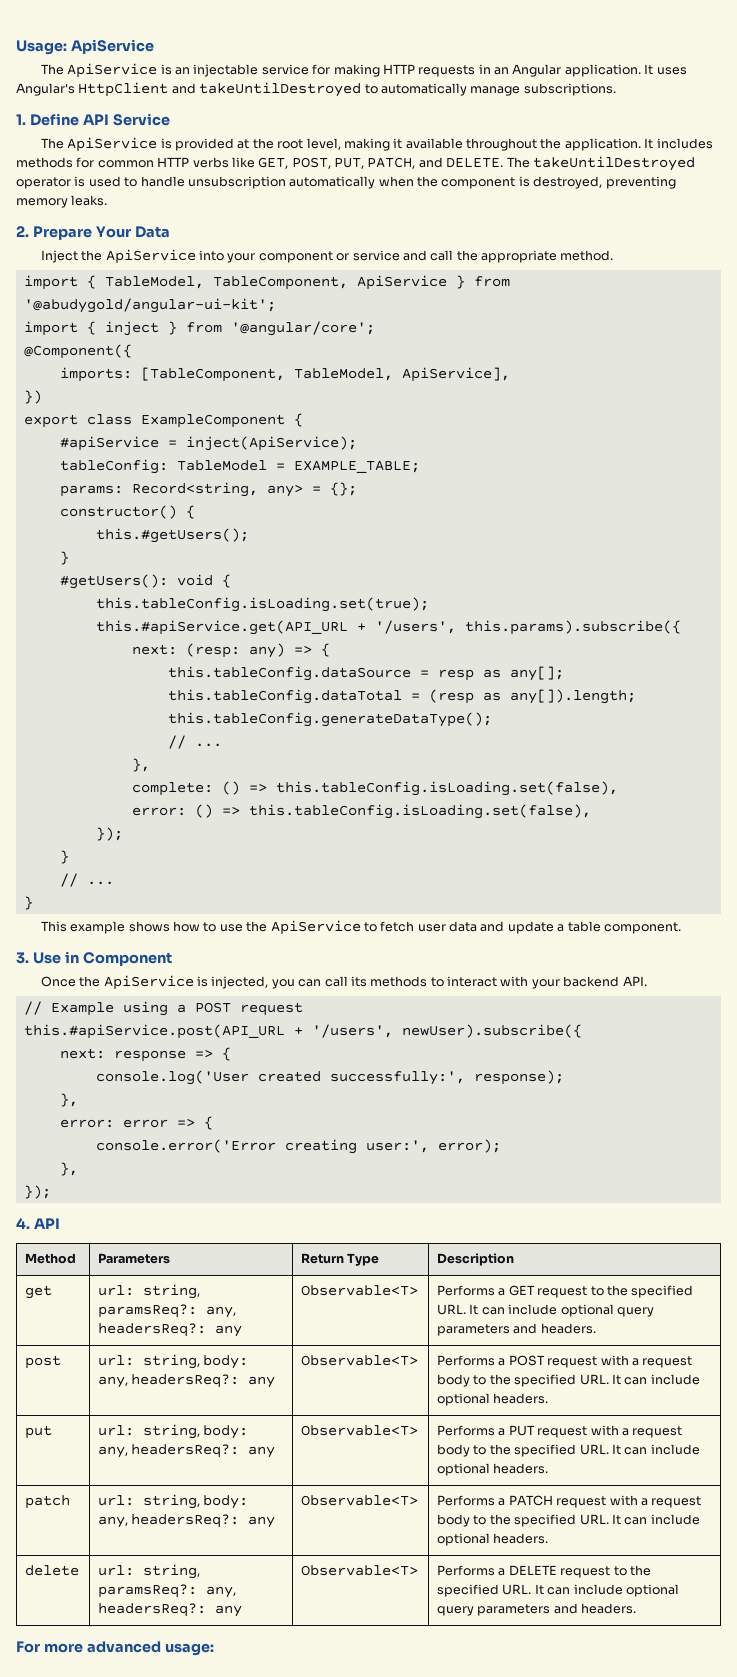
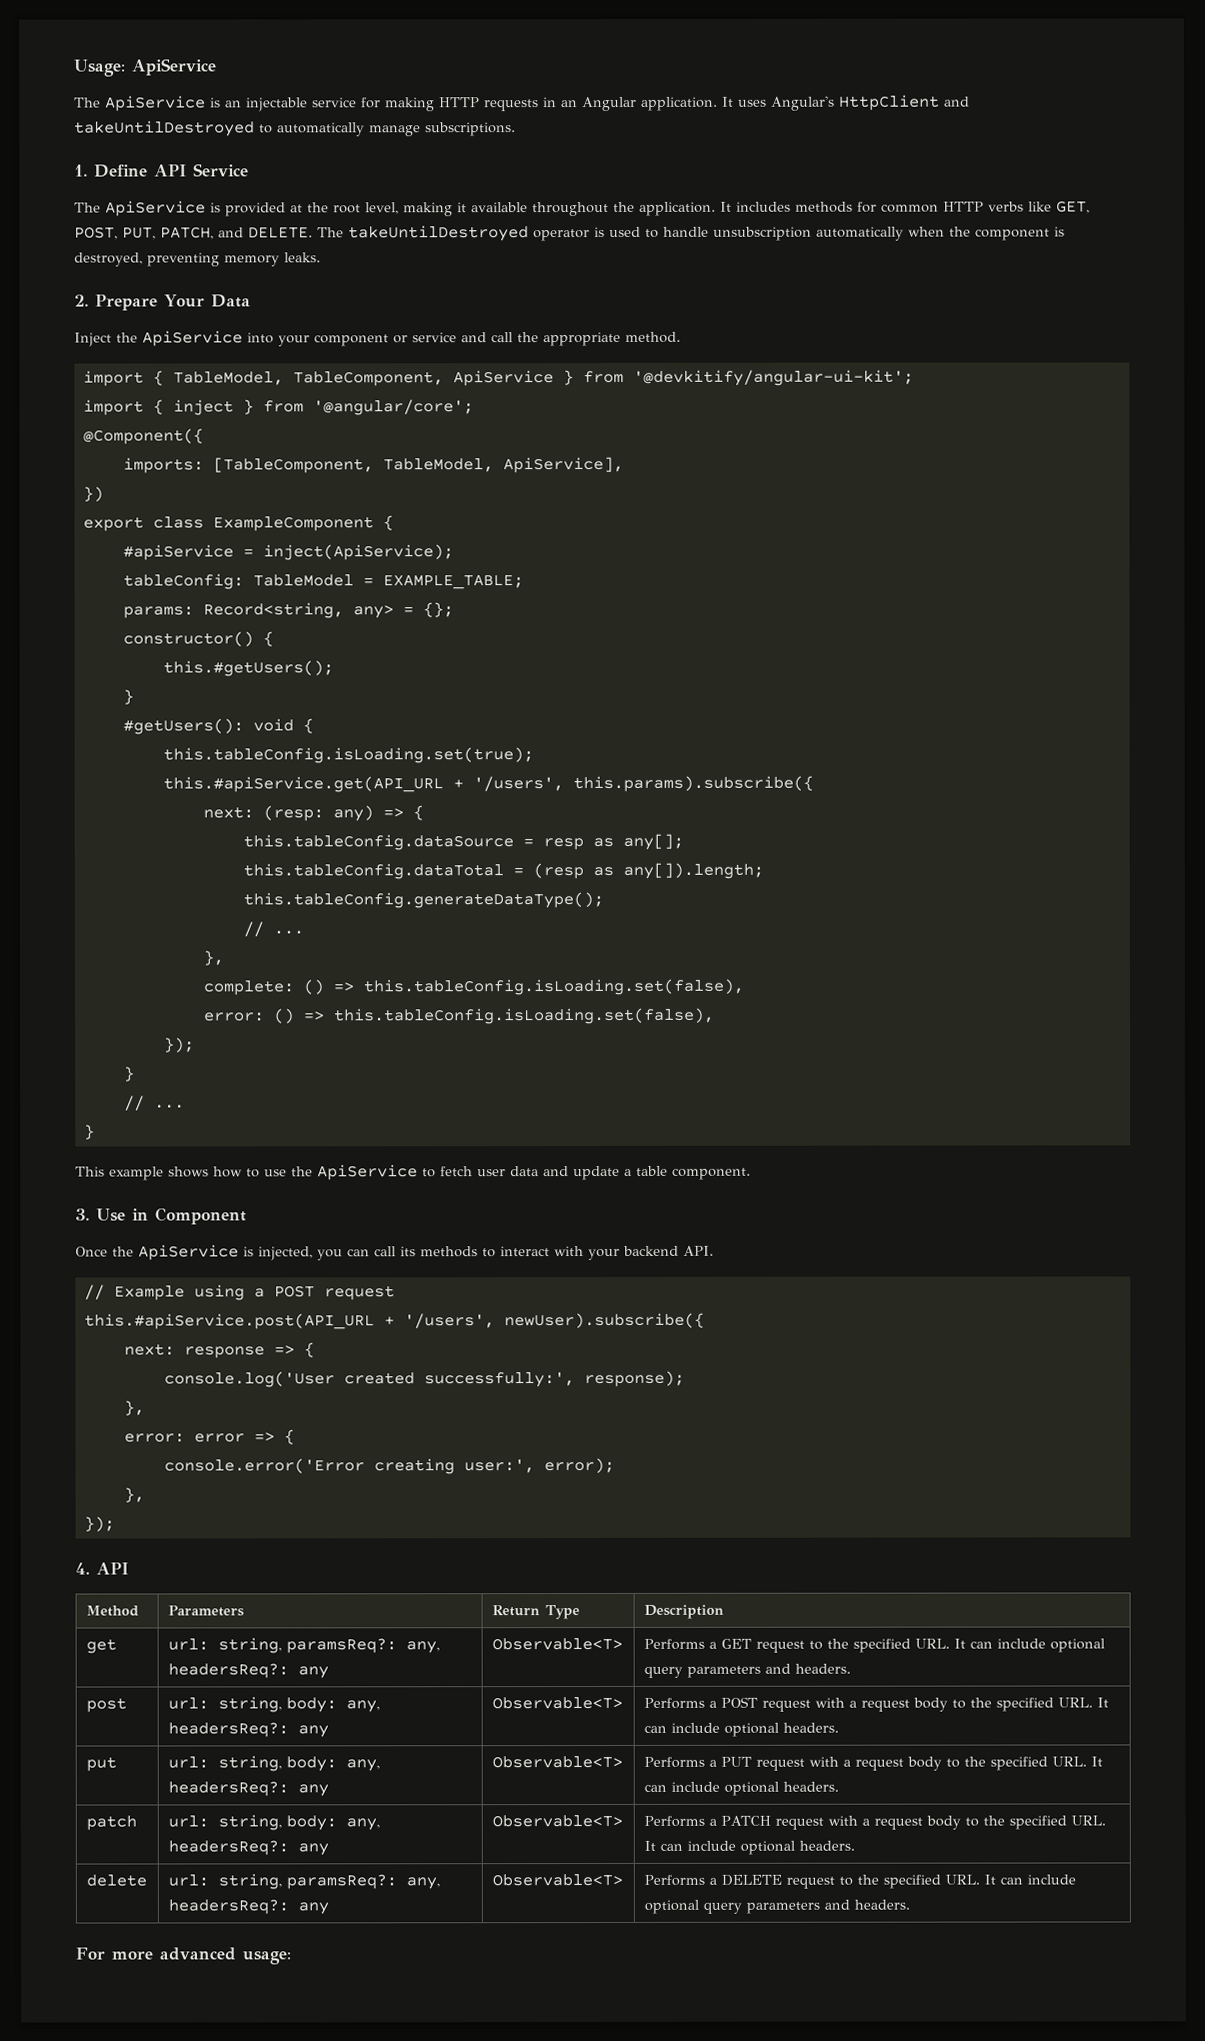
- import { TableModel, TableComponent, ApiService } from '@abudygold/angular-ui-kit';
+ import { TableModel, TableComponent, ApiService } from '@devkitify/angular-ui-kit';

